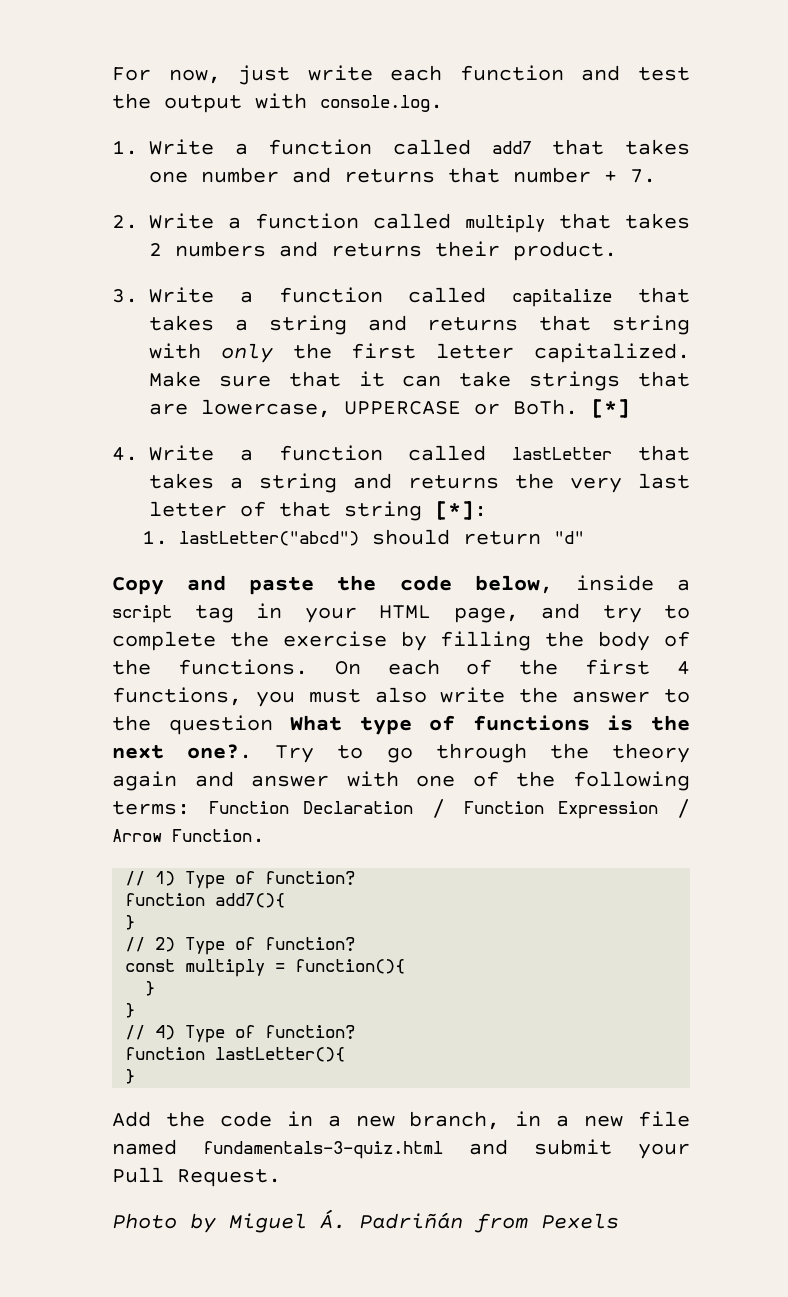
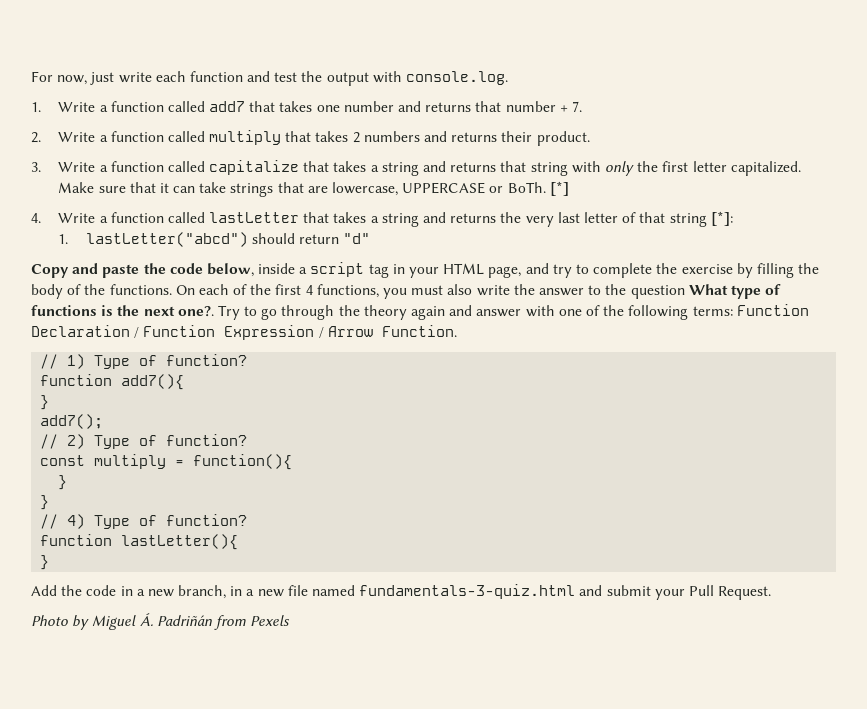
+ add7();

